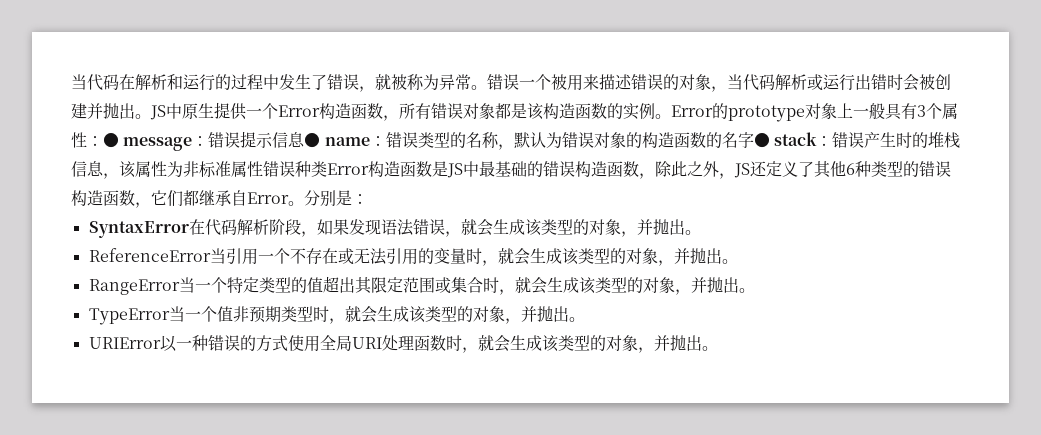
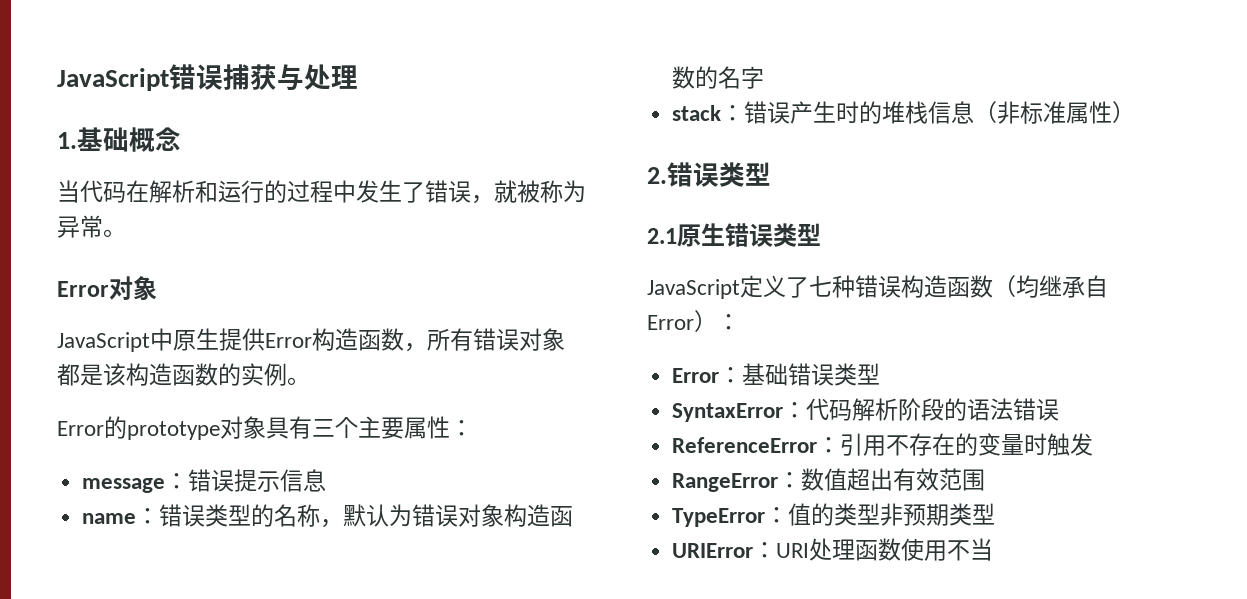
+ JavaScript错误捕获与处理
+ 1.基础概念
- 当代码在解析和运行的过程中发生了错误，就被称为异常。错误一个被用来描述错误的对象，当代码解析或运行出错时会被创建并抛出。JS中原生提供一个Error构造函数，所有错误对象都是该构造函数的实例。Error的prototype对象上一般具有3个属性：● message：错误提示信息● name：错误类型的名称，默认为错误对象的构造函数的名字● stack：错误产生时的堆栈信息，该属性为非标准属性错误种类Error构造函数是JS中最基础的错误构造函数，除此之外，JS还定义了其他6种类型的错误构造函数，它们都继承自Error。分别是：
+ 当代码在解析和运行的过程中发生了错误，就被称为异常。
+ Error对象
+ JavaScript中原生提供Error构造函数，所有错误对象都是该构造函数的实例。
+ Error的prototype对象具有三个主要属性：
+ message：错误提示信息
+ name：错误类型的名称，默认为错误对象构造函数的名字
+ stack：错误产生时的堆栈信息（非标准属性）
+ 2.错误类型
+ 2.1原生错误类型
+ JavaScript定义了七种错误构造函数（均继承自Error）：
+ Error：基础错误类型
- SyntaxError在代码解析阶段，如果发现语法错误，就会生成该类型的对象，并抛出。
- ReferenceError当引用一个不存在或无法引用的变量时，就会生成该类型的对象，并抛出。
- RangeError当一个特定类型的值超出其限定范围或集合时，就会生成该类型的对象，并抛出。
- TypeError当一个值非预期类型时，就会生成该类型的对象，并抛出。
- URIError以一种错误的方式使用全局URI处理函数时，就会生成该类型的对象，并抛出。
+ SyntaxError：代码解析阶段的语法错误
+ ReferenceError：引用不存在的变量时触发
+ RangeError：数值超出有效范围
+ TypeError：值的类型非预期类型
+ URIError：URI处理函数使用不当

